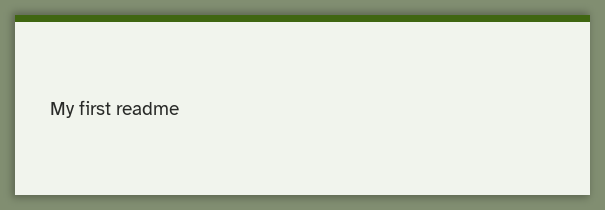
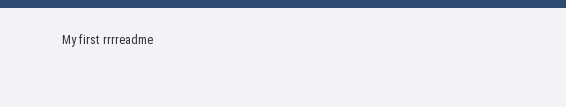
- My first readme
+ My first rrrreadme

